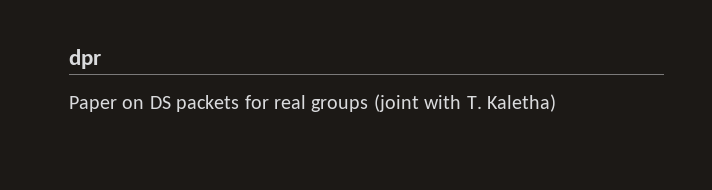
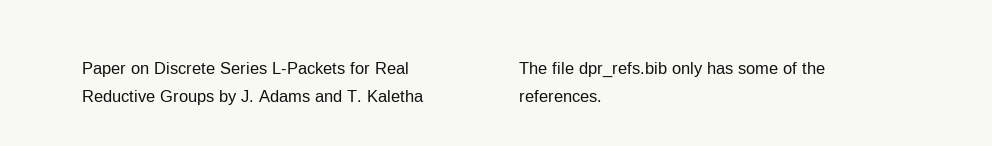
- dpr
- Paper on DS packets for real groups (joint with T. Kaletha)
+ Paper on Discrete Series L-Packets for Real Reductive Groups by J. Adams and T. Kaletha
+ The file dpr_refs.bib only has some of the references.

